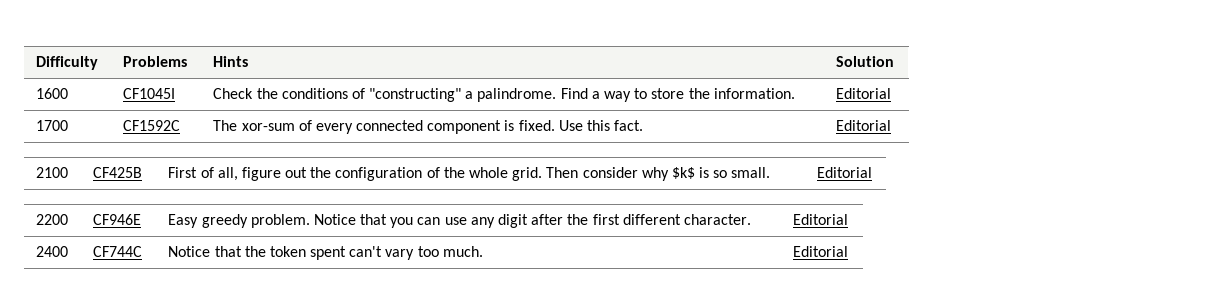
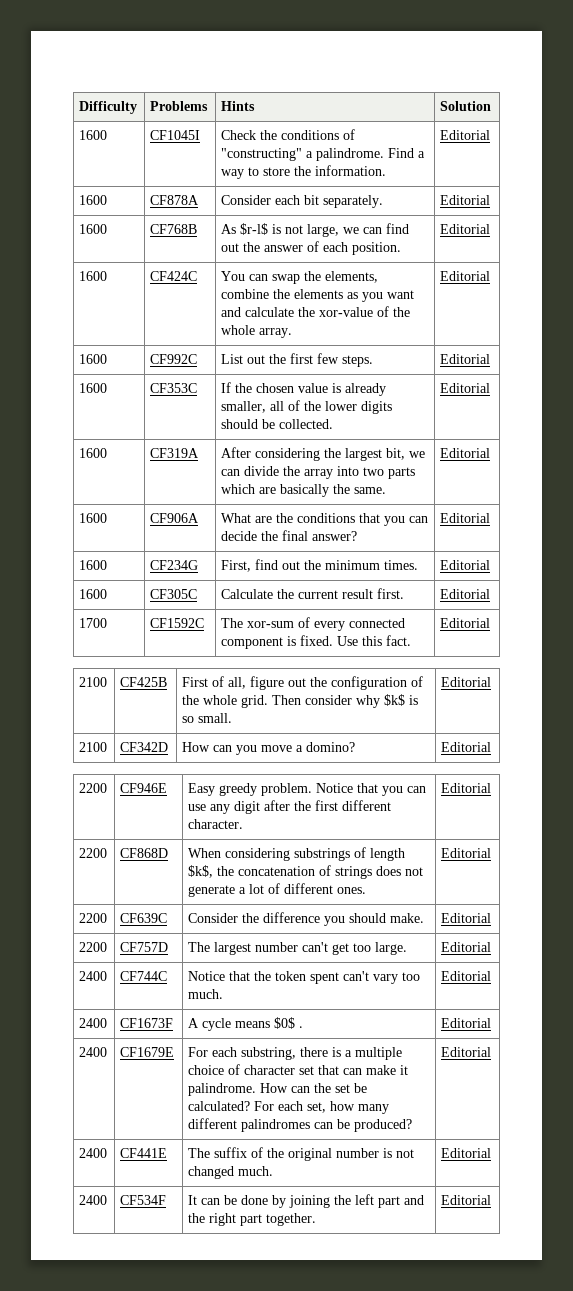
+ 1600 | CF878A | Consider each bit separately. | Editorial
+ 1600 | CF768B | As $r-l$ is not large, we can find out the answer of each position. | Editorial
+ 1600 | CF424C | You can swap the elements, combine the elements as you want and calculate the xor-value of the whole array. | Editorial
+ 1600 | CF992C | List out the first few steps. | Editorial
+ 1600 | CF353C | If the chosen value is already smaller, all of the lower digits should be collected. | Editorial
+ 1600 | CF319A | After considering the largest bit, we can divide the array into two parts which are basically the same. | Editorial
+ 1600 | CF906A | What are the conditions that you can decide the final answer? | Editorial
+ 1600 | CF234G | First, find out the minimum times. | Editorial
+ 1600 | CF305C | Calculate the current result first. | Editorial
+ 2100 | CF342D | How can you move a domino? | Editorial
+ 2200 | CF868D | When considering substrings of length $k$, the concatenation of strings does not generate a lot of different ones. | Editorial
+ 2200 | CF639C | Consider the difference you should make. | Editorial
+ 2200 | CF757D | The largest number can't get too large. | Editorial
+ 2400 | CF1673F | A cycle means $0$ . | Editorial
+ 2400 | CF1679E | For each substring, there is a multiple choice of character set that can make it palindrome. How can the set be calculated? For each set, how many different palindromes can be produced? | Editorial
+ 2400 | CF441E | The suffix of the original number is not changed much. | Editorial
+ 2400 | CF534F | It can be done by joining the left part and the right part together. | Editorial

